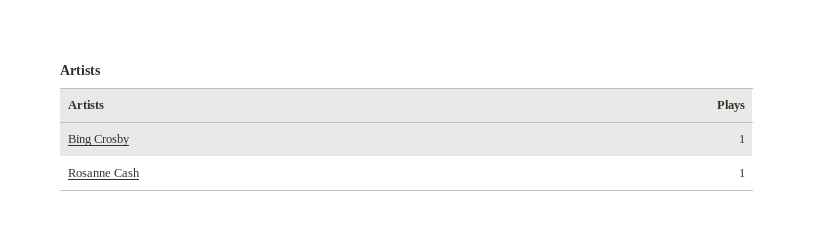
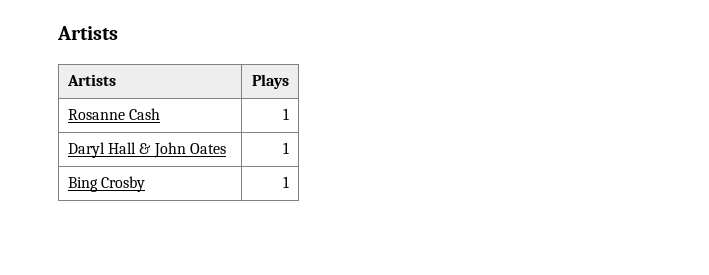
+ Rosanne Cash | 1
+ Daryl Hall & John Oates | 1
- Rosanne Cash | 1

